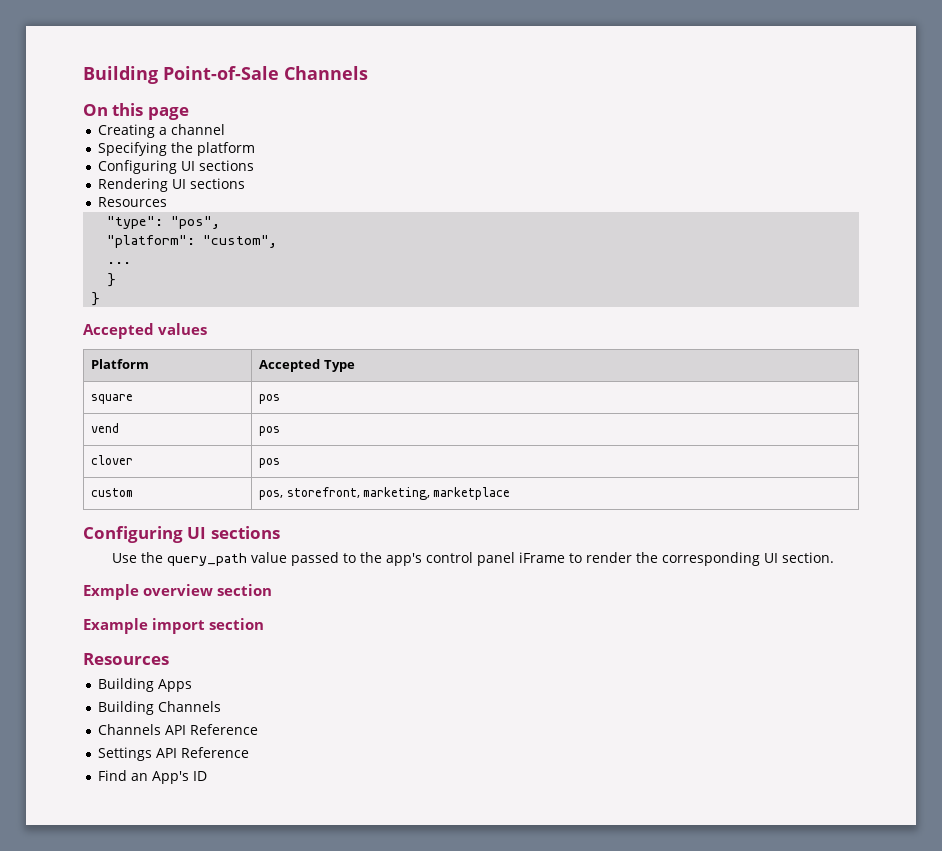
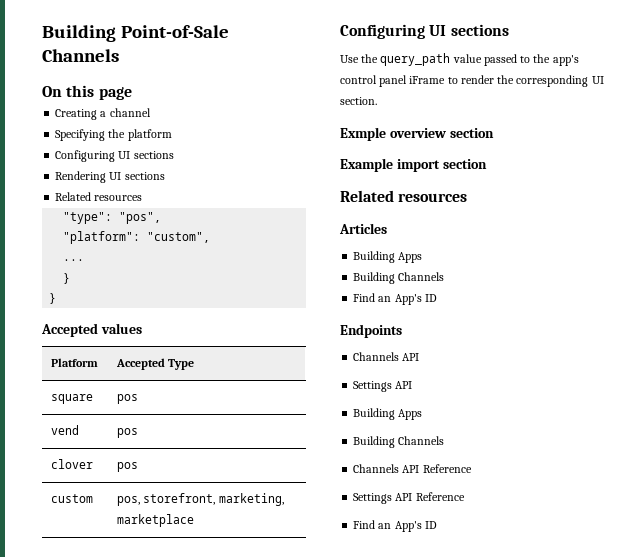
  Rendering UI sections
- Resources
+ Related resources
  Example import section
- Resources
+ Related resources
+ Articles
+ Building Apps
+ Building Channels
+ Find an App's ID
+ Endpoints
+ Channels API
+ Settings API

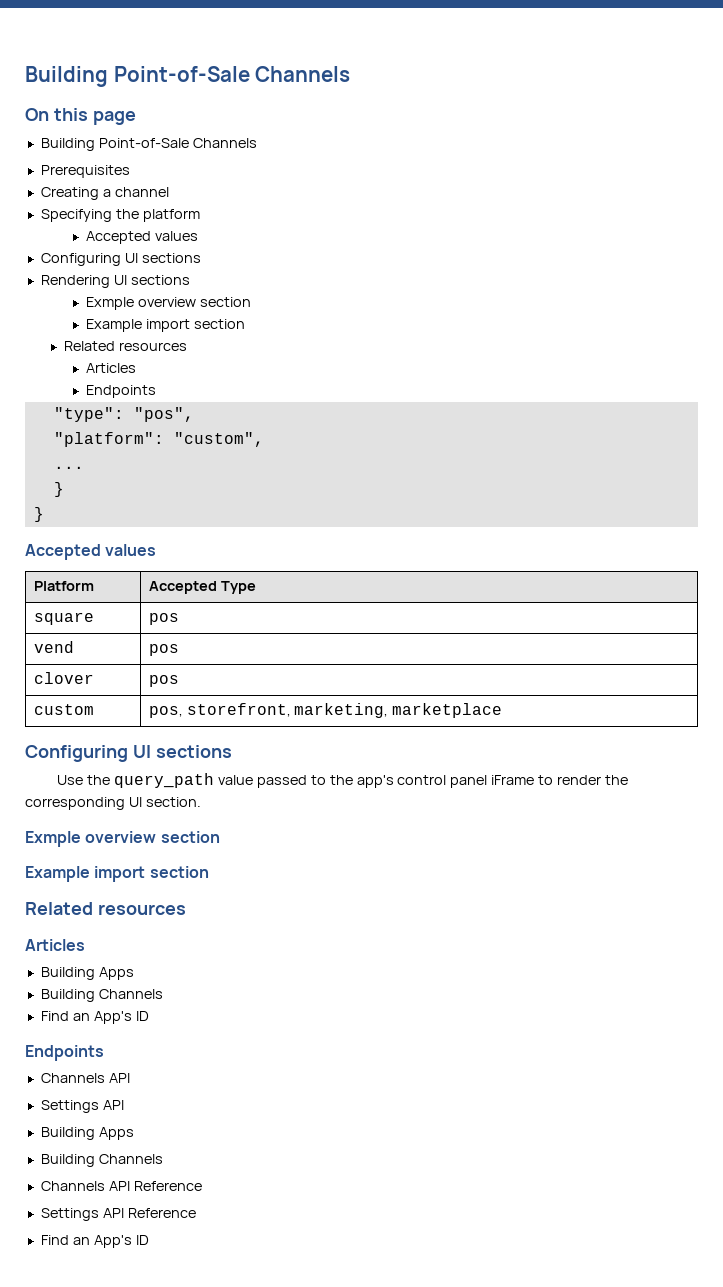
  On this page
+ Building Point-of-Sale Channels
+ Prerequisites
  Specifying the platform
+ Accepted values
  Rendering UI sections
+ Exmple overview section
+ Example import section
  Related resources
+ Articles
+ Endpoints

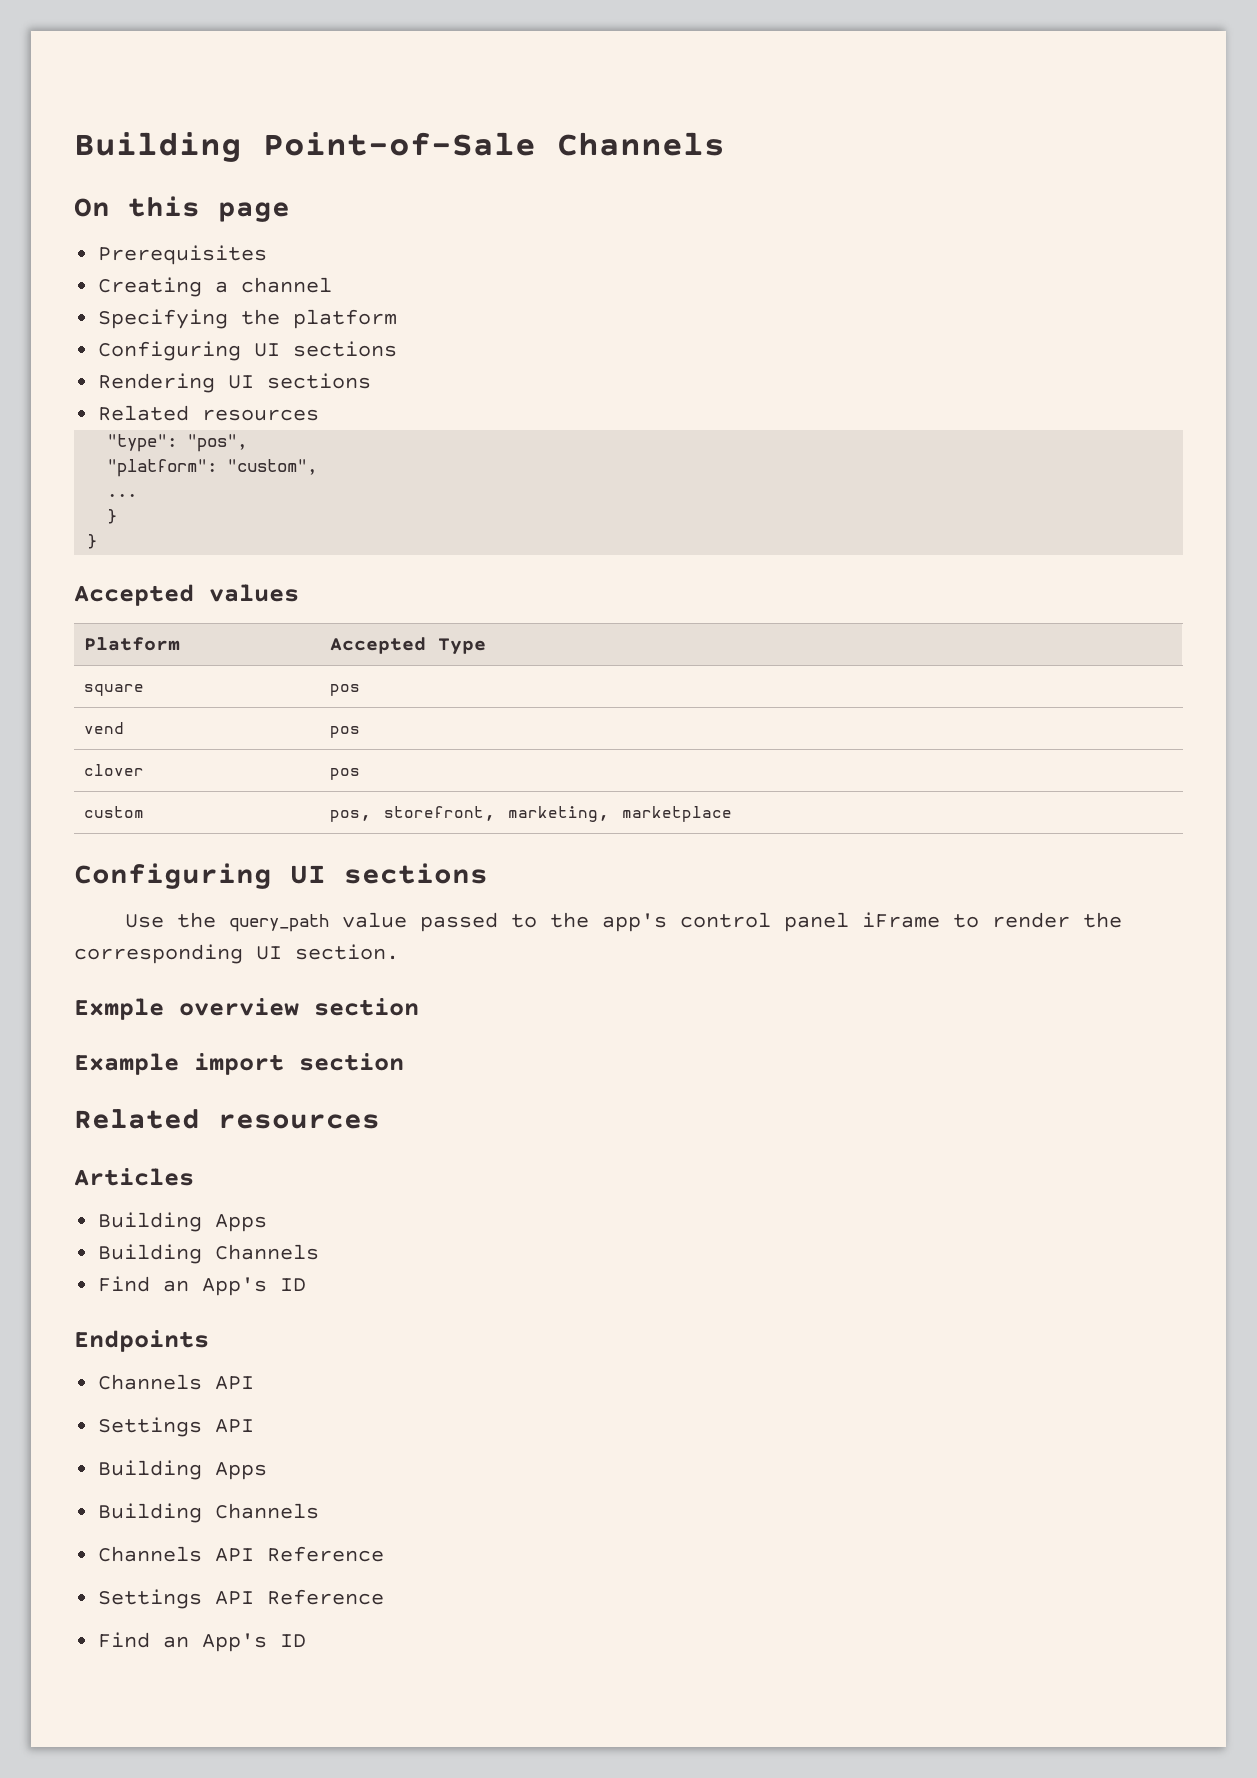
  On this page
- Building Point-of-Sale Channels
  Specifying the platform
- Accepted values
  Rendering UI sections
- Exmple overview section
- Example import section
  Related resources
- Articles
- Endpoints

